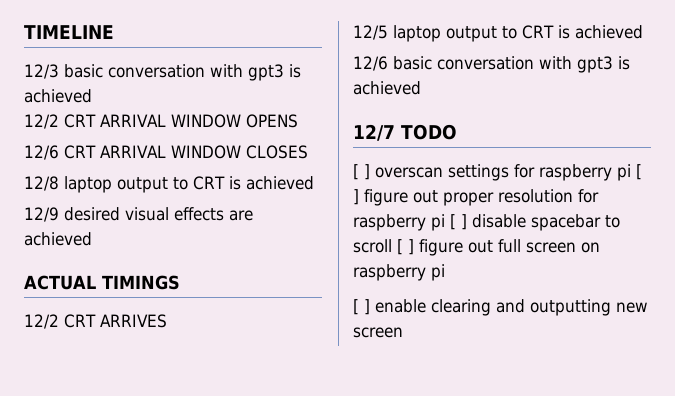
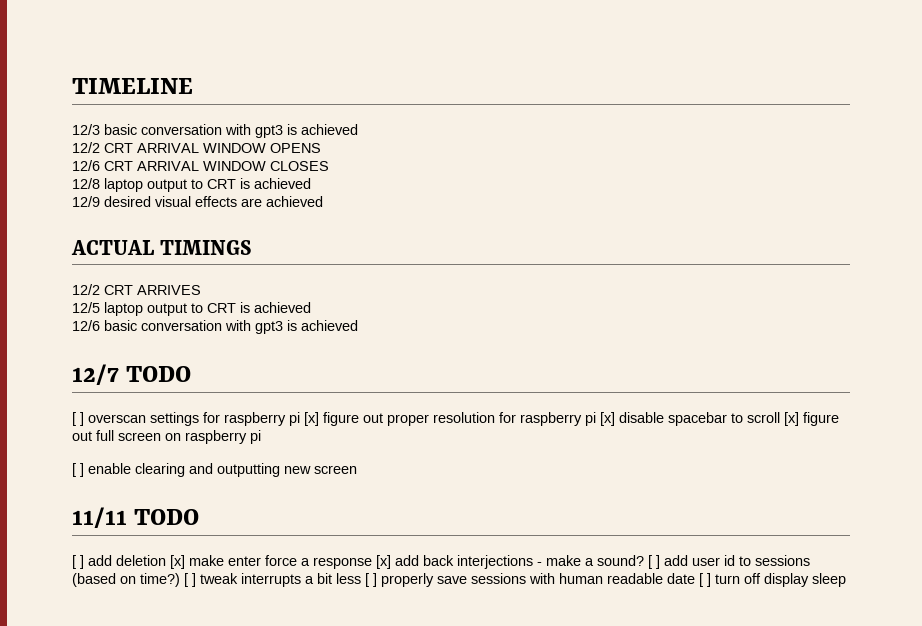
- [ ] overscan settings for raspberry pi [ ] figure out proper resolution for raspberry pi [ ] disable spacebar to scroll [ ] figure out full screen on raspberry pi
+ [ ] overscan settings for raspberry pi [x] figure out proper resolution for raspberry pi [x] disable spacebar to scroll [x] figure out full screen on raspberry pi
+ 11/11 TODO
+ [ ] add deletion [x] make enter force a response [x] add back interjections - make a sound? [ ] add user id to sessions (based on time?) [ ] tweak interrupts a bit less [ ] properly save sessions with human readable date [ ] turn off display sleep

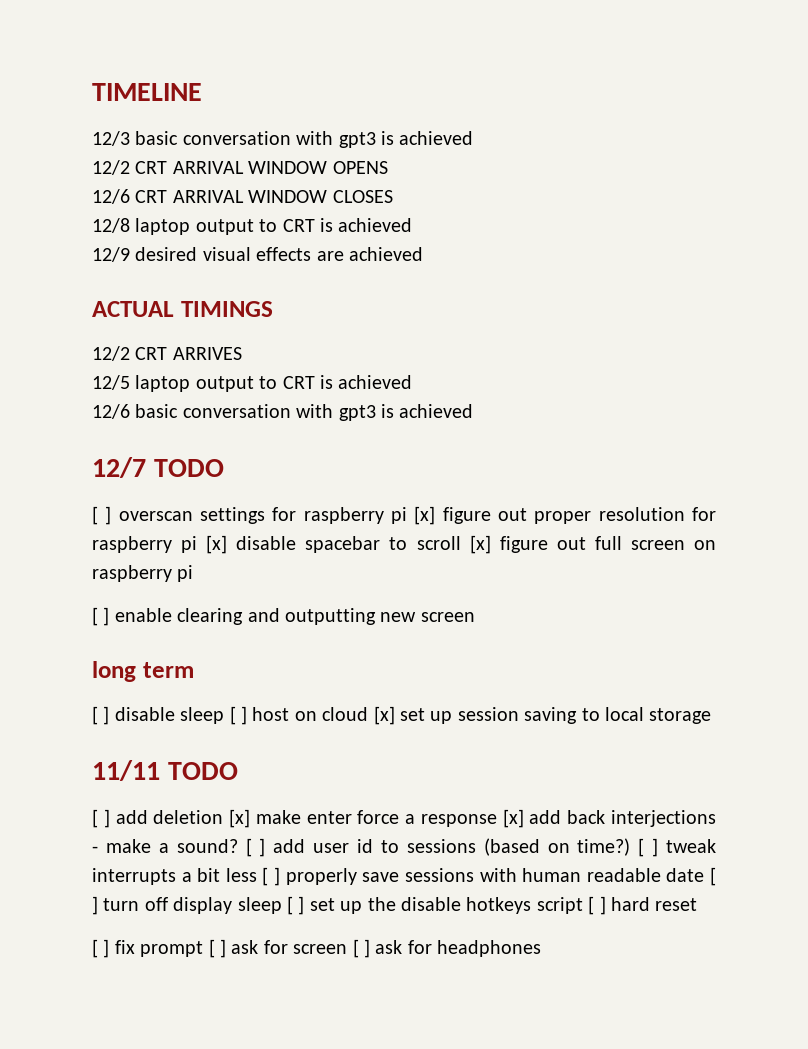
+ long term
+ [ ] disable sleep [ ] host on cloud [x] set up session saving to local storage
- [ ] tweak interrupts a bit less [ ] properly save sessions with human readable date [ ] turn off display sleep
+ [ ] tweak interrupts a bit less [ ] properly save sessions with human readable date [ ] turn off display sleep [ ] set up the disable hotkeys script [ ] hard reset
+ [ ] fix prompt [ ] ask for screen [ ] ask for headphones

